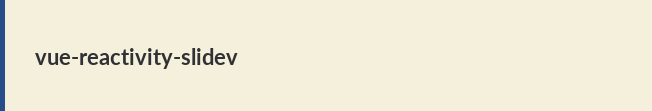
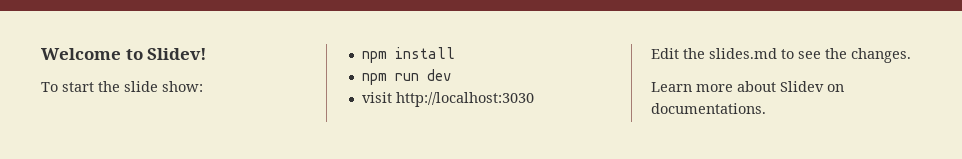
- vue-reactivity-slidev
+ Welcome to Slidev!
+ To start the slide show:
+ npm install
+ npm run dev
+ visit http://localhost:3030
+ Edit the slides.md to see the changes.
+ Learn more about Slidev on documentations.

